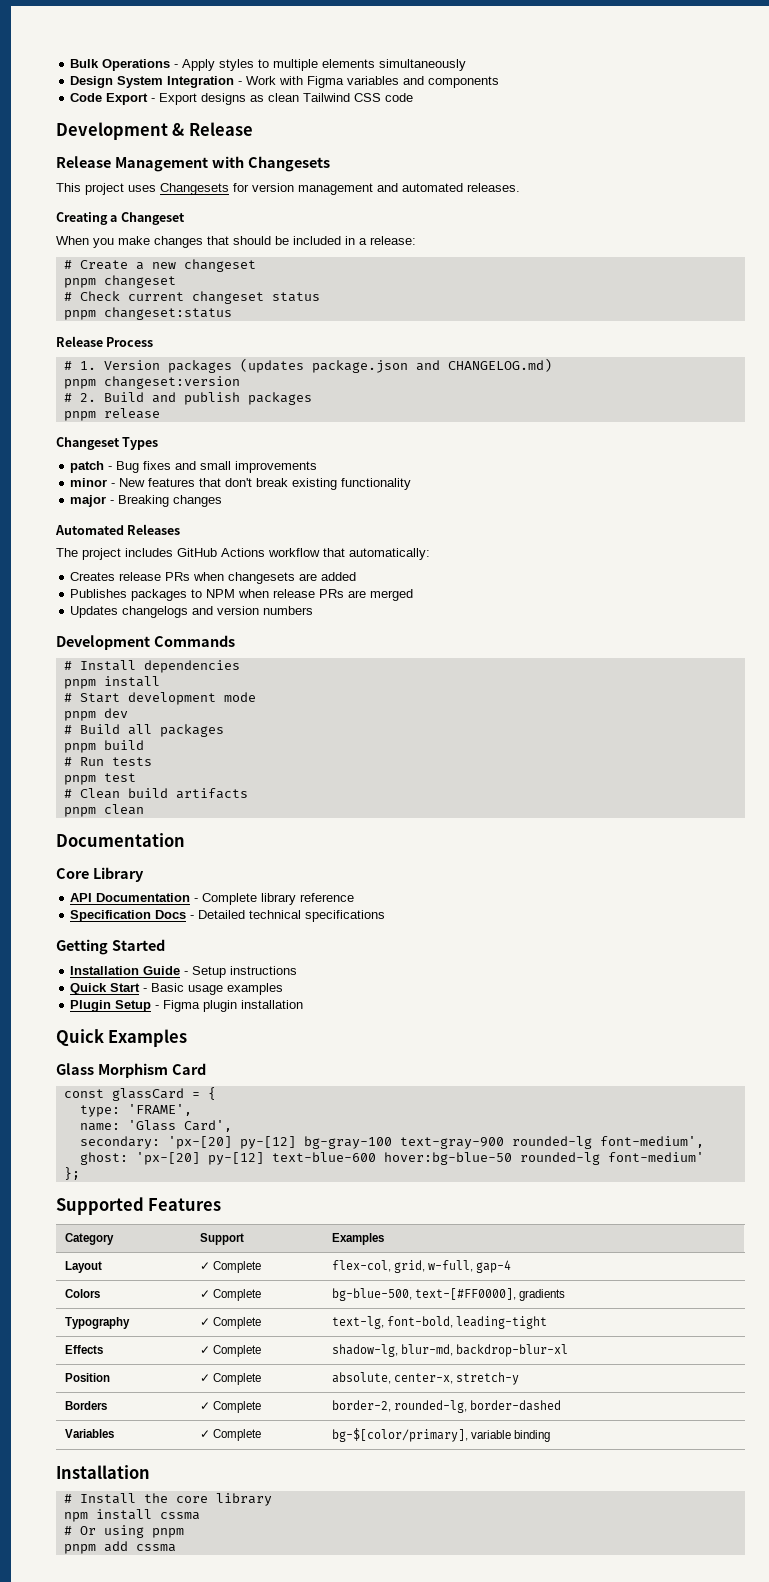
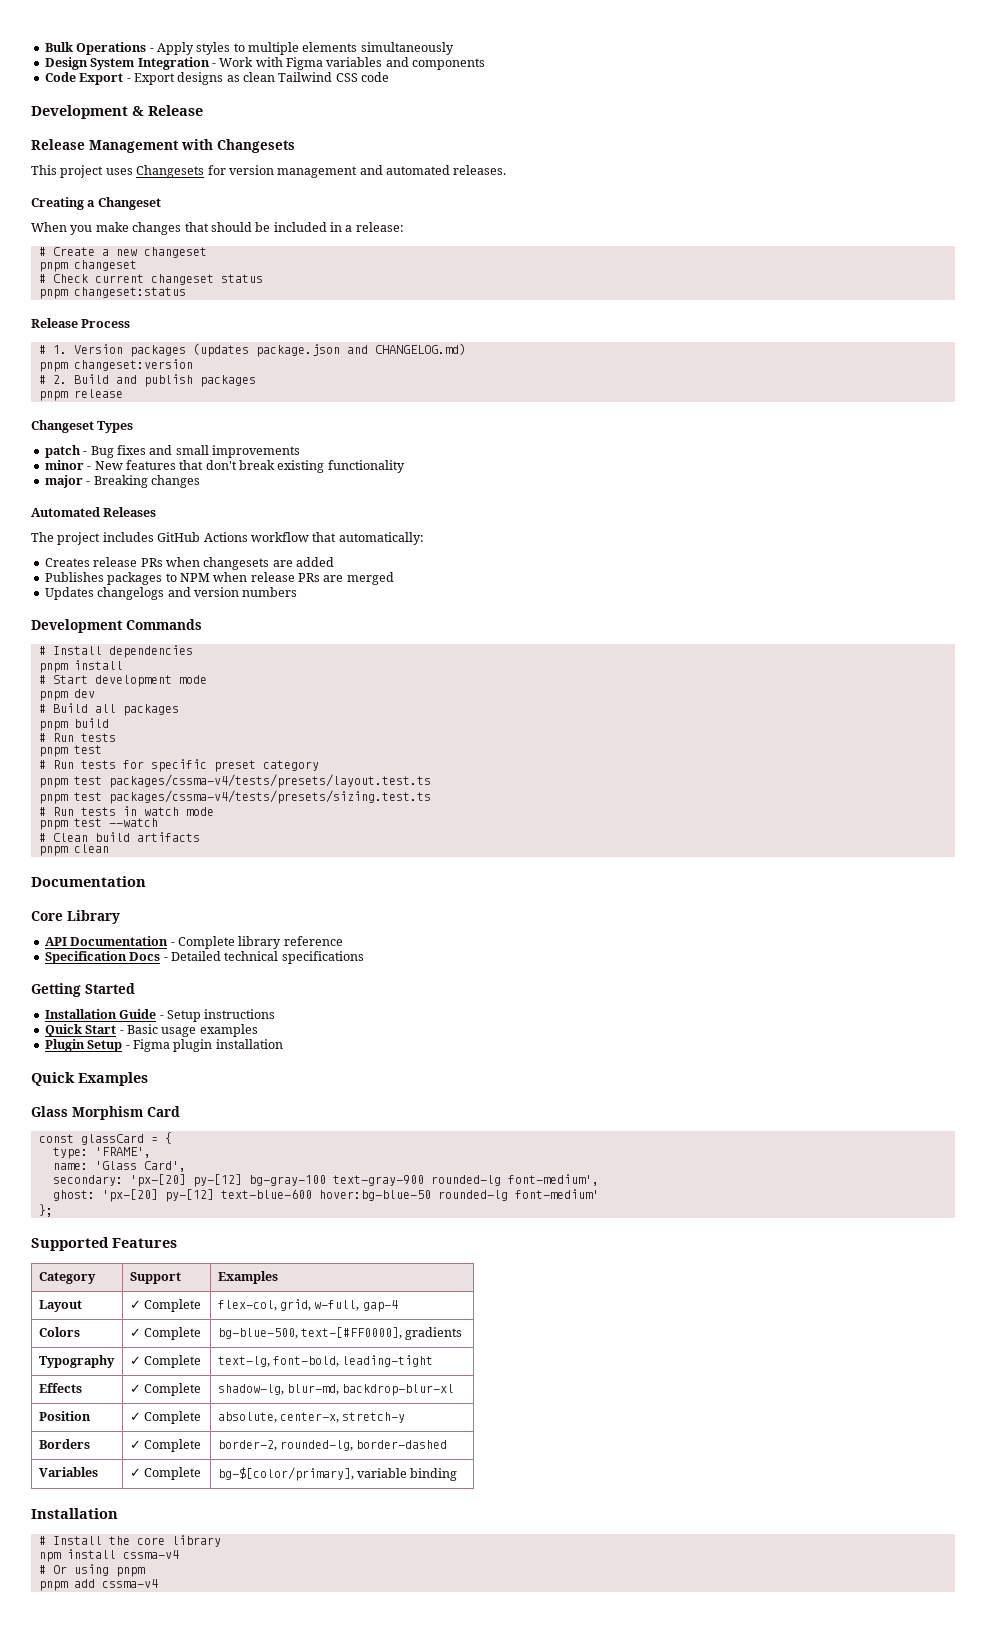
+ # Run tests for specific preset category
+ pnpm test packages/cssma-v4/tests/presets/layout.test.ts
+ pnpm test packages/cssma-v4/tests/presets/sizing.test.ts
+ # Run tests in watch mode
+ pnpm test --watch
- npm install cssma
+ npm install cssma-v4
- pnpm add cssma
+ pnpm add cssma-v4

